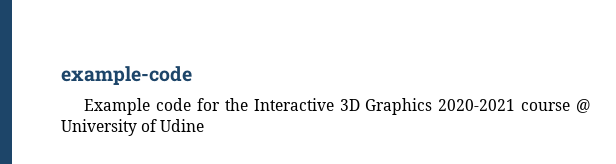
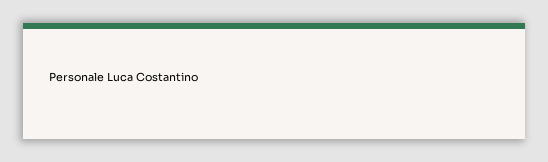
- example-code
- Example code for the Interactive 3D Graphics 2020-2021 course @ University of Udine
+ Personale Luca Costantino

